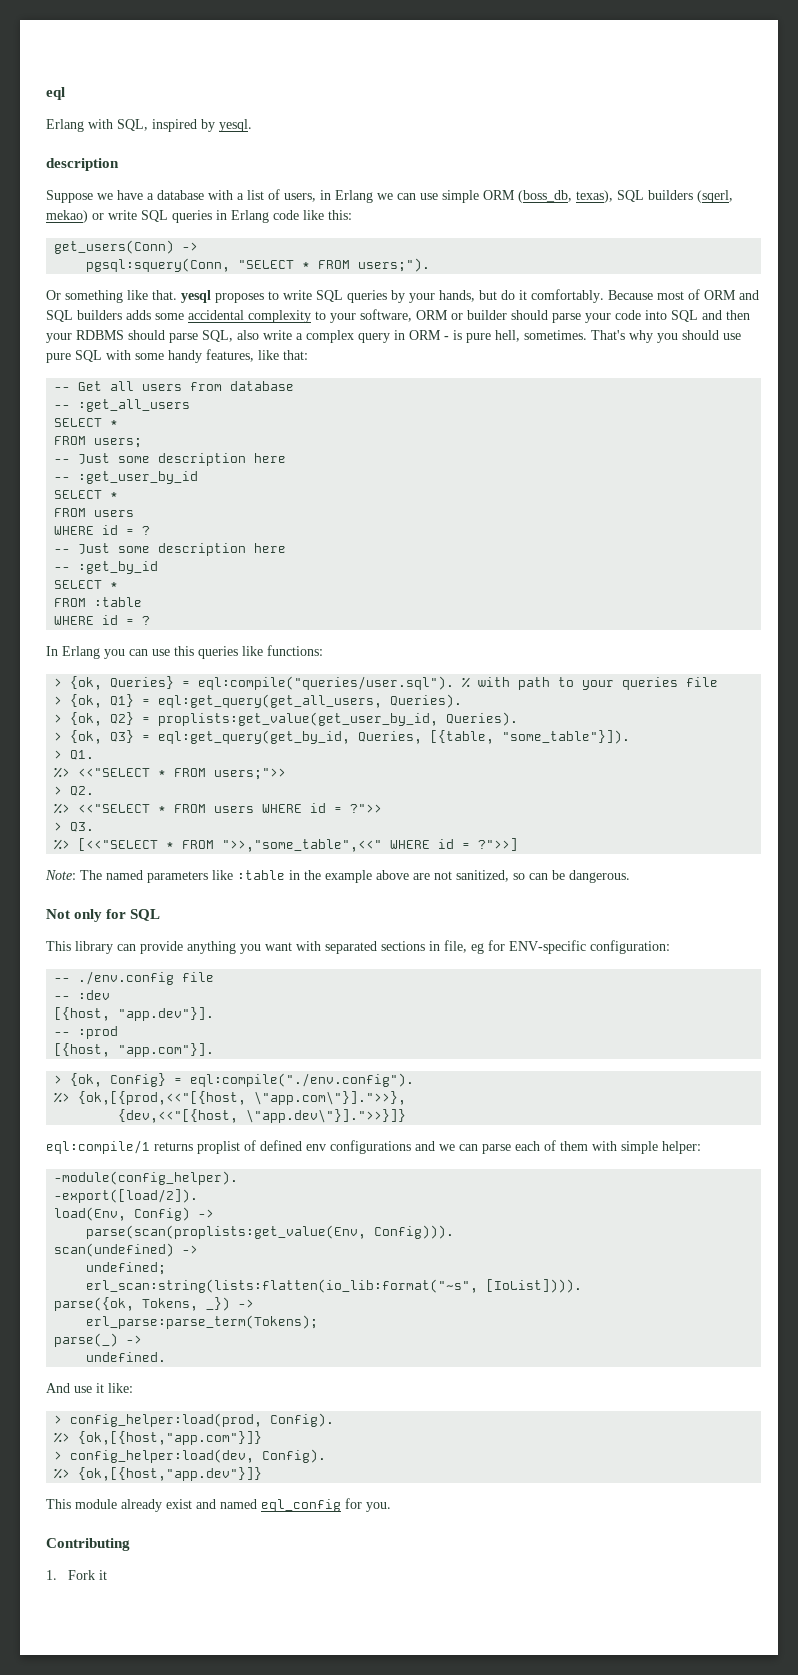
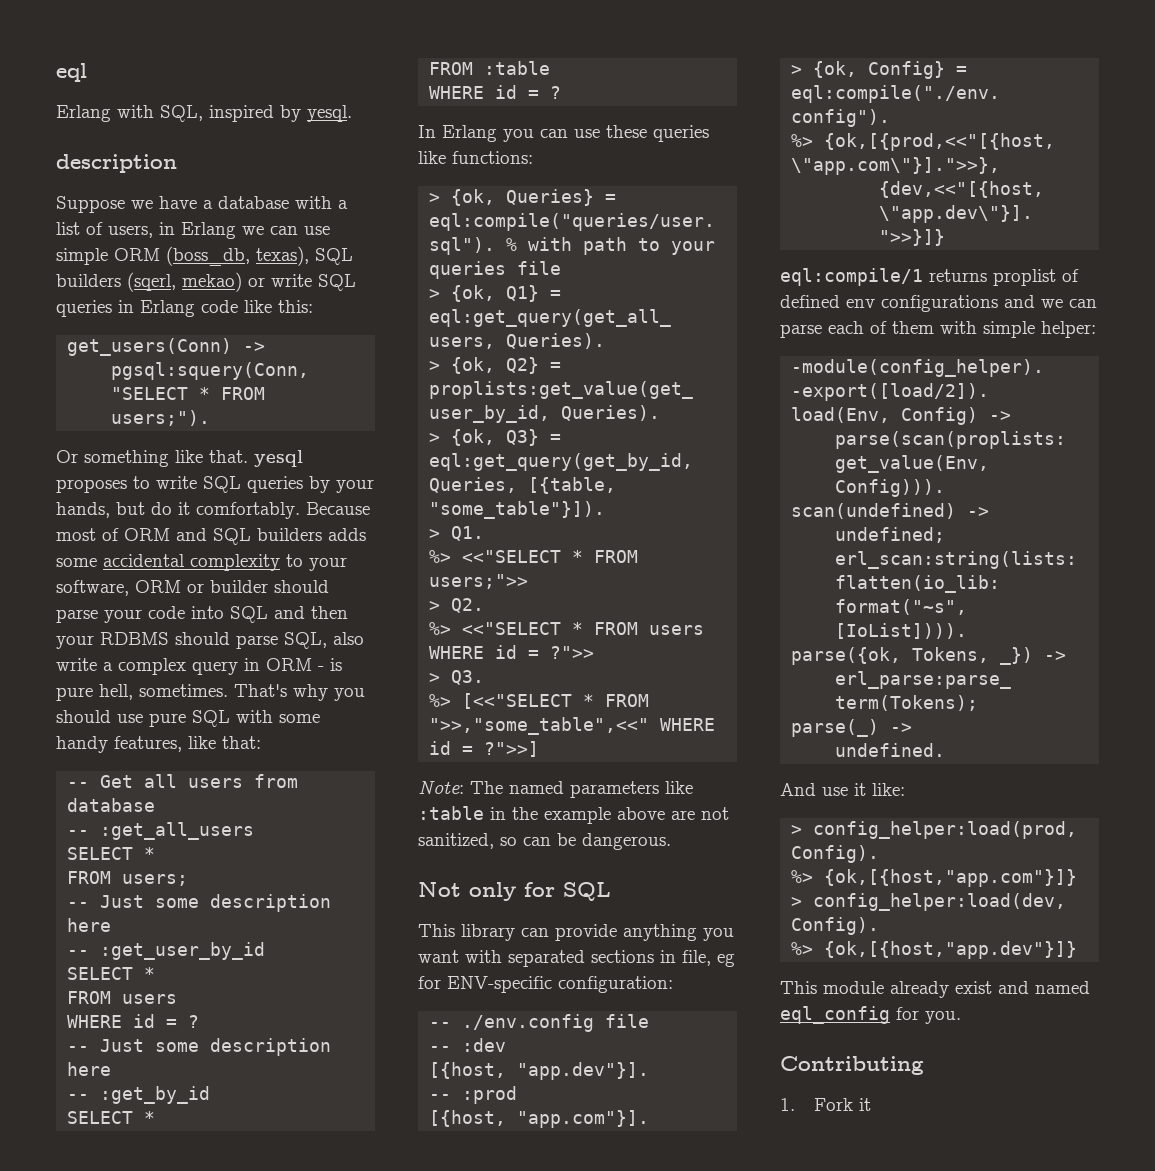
- In Erlang you can use this queries like functions:
+ In Erlang you can use these queries like functions:

